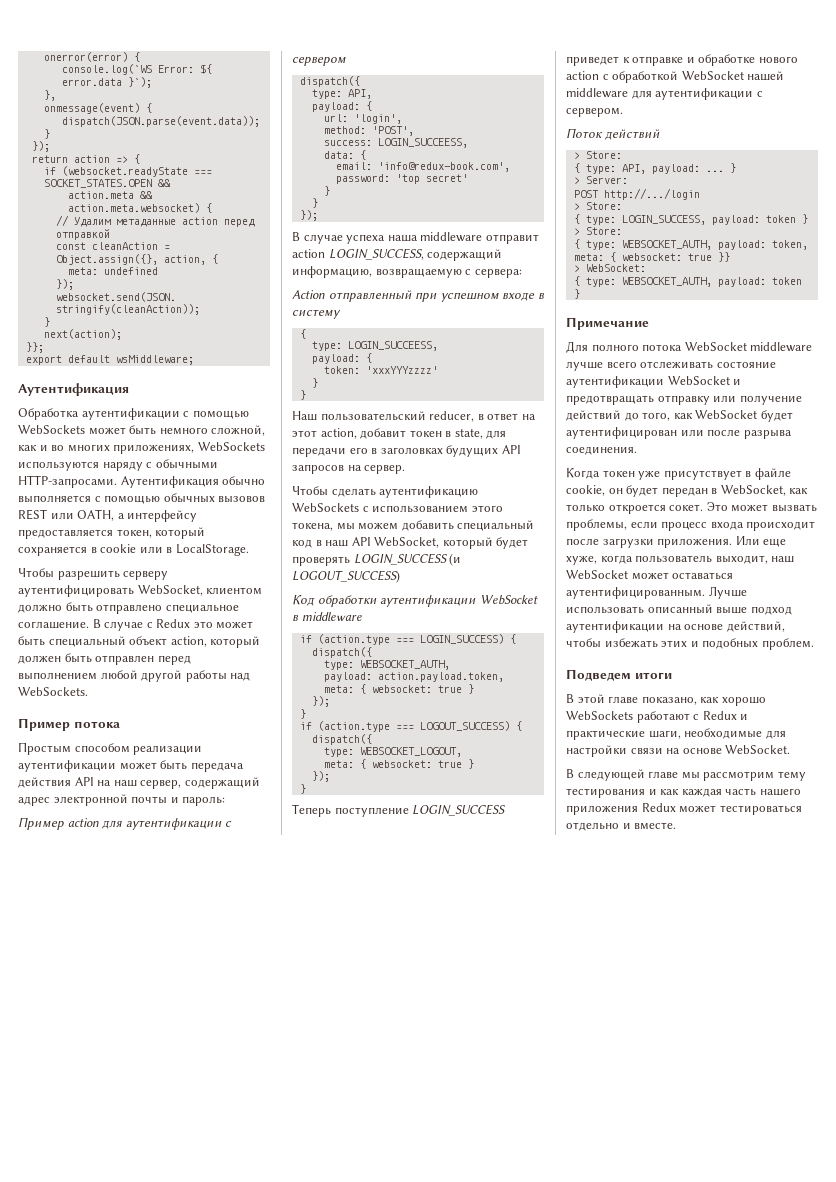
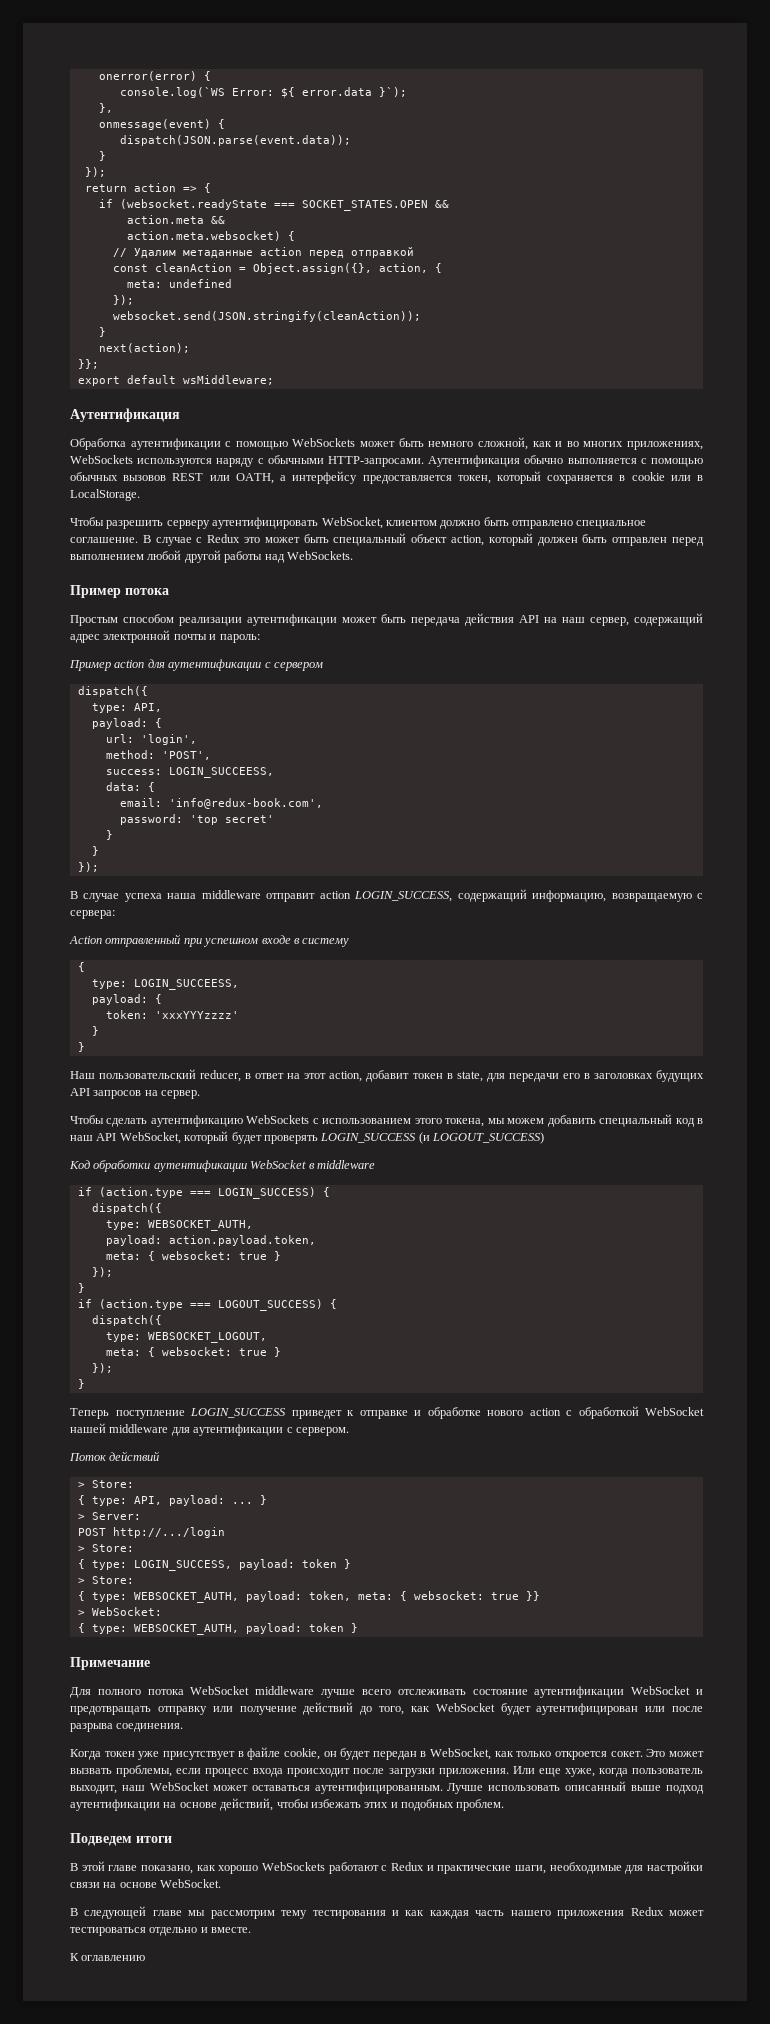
+ К оглавлению

